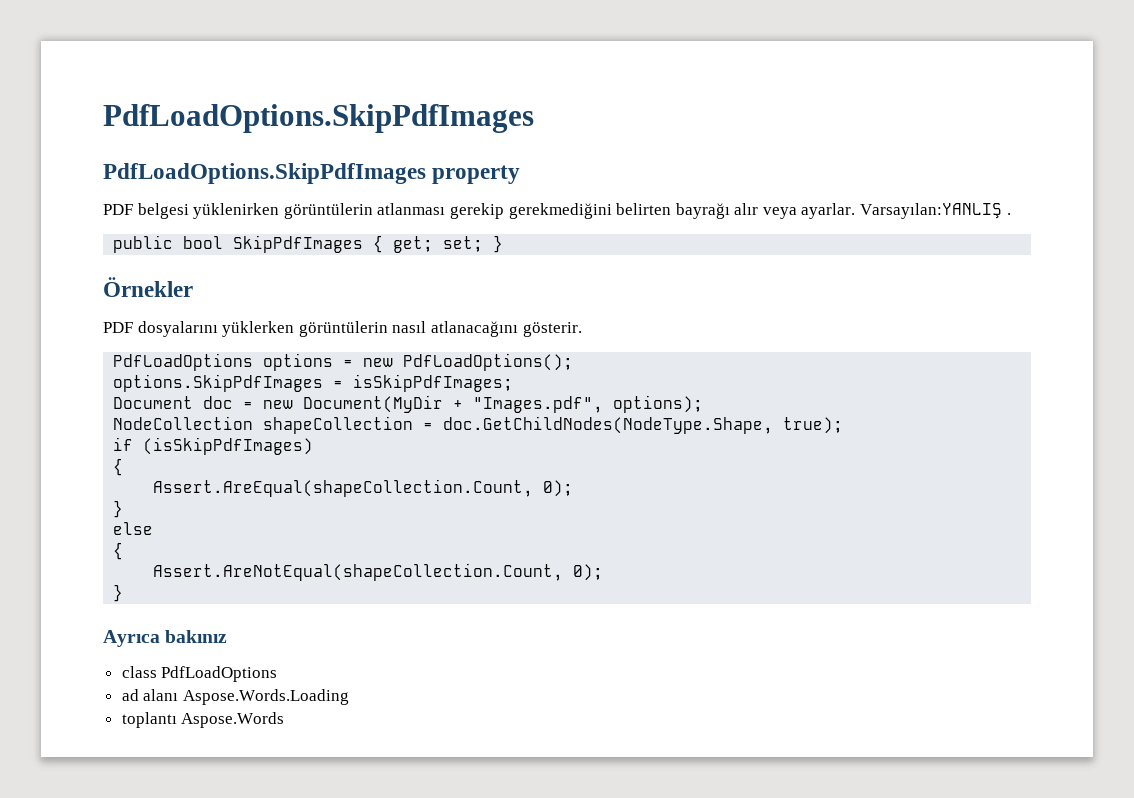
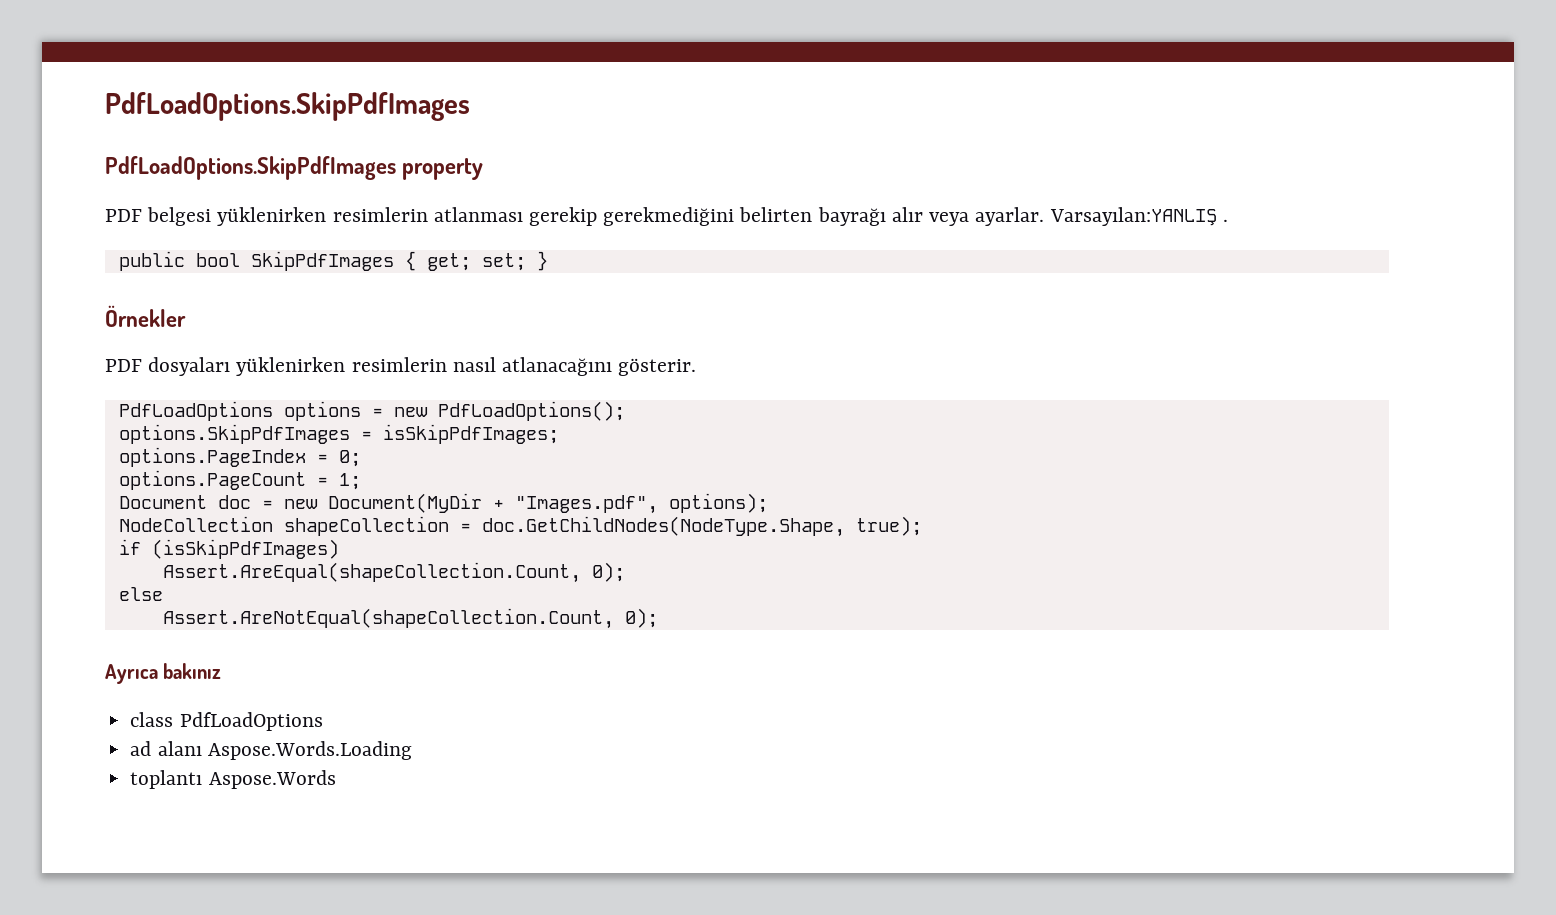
- PDF belgesi yüklenirken görüntülerin atlanması gerekip gerekmediğini belirten bayrağı alır veya ayarlar.
+ PDF belgesi yüklenirken resimlerin atlanması gerekip gerekmediğini belirten bayrağı alır veya ayarlar.
- PDF dosyalarını yüklerken görüntülerin nasıl atlanacağını gösterir.
+ PDF dosyaları yüklenirken resimlerin nasıl atlanacağını gösterir.
+ options.PageIndex = 0;
+ options.PageCount = 1;
  if (isSkipPdfImages)
- {
  Assert.AreEqual(shapeCollection.Count, 0);
- }
  else
- {
  Assert.AreNotEqual(shapeCollection.Count, 0);
- }

